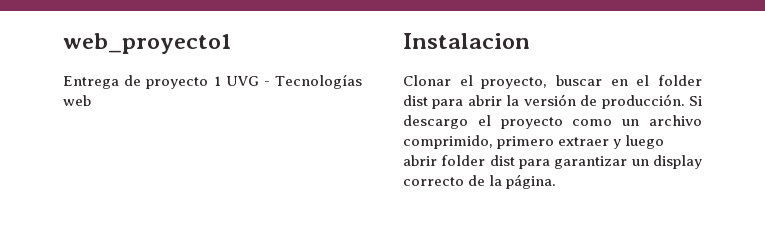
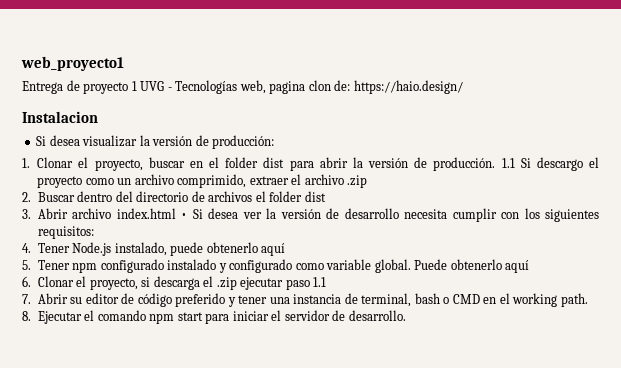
- Entrega de proyecto 1 UVG - Tecnologías web
+ Entrega de proyecto 1 UVG - Tecnologías web, pagina clon de: https://haio.design/
  Instalacion
- Clonar el proyecto, buscar en el folder dist para abrir la versión de producción.
+ Si desea visualizar la versión de producción:
+ 1. Clonar el proyecto, buscar en el folder dist para abrir la versión de producción.
- Si descargo el proyecto como un archivo comprimido, primero extraer y luego abrir folder dist para garantizar un display correcto de la página.
+ 1.1 Si descargo el proyecto como un archivo comprimido, extraer el archivo .zip
+ 2. Buscar dentro del directorio de archivos el folder dist
+ 3. Abrir archivo index.html • Si desea ver la versión de desarrollo necesita cumplir con los siguientes requisitos:
+ 4. Tener Node.js instalado, puede obtenerlo aquí
+ 5. Tener npm configurado instalado y configurado como variable global. Puede obtenerlo aquí
+ 6. Clonar el proyecto, si descarga el .zip ejecutar paso 1.1
+ 7. Abrir su editor de código preferido y tener una instancia de terminal, bash o CMD en el working path.
+ 8. Ejecutar el comando npm start para iniciar el servidor de desarrollo.

